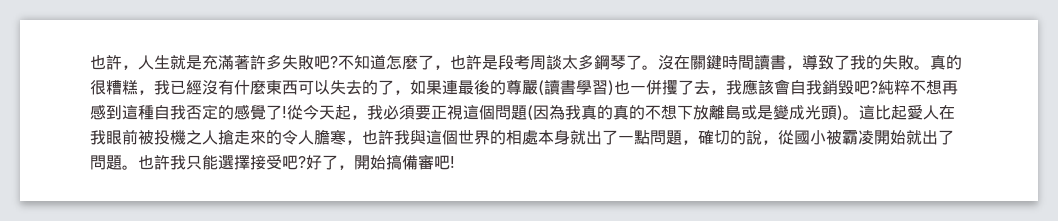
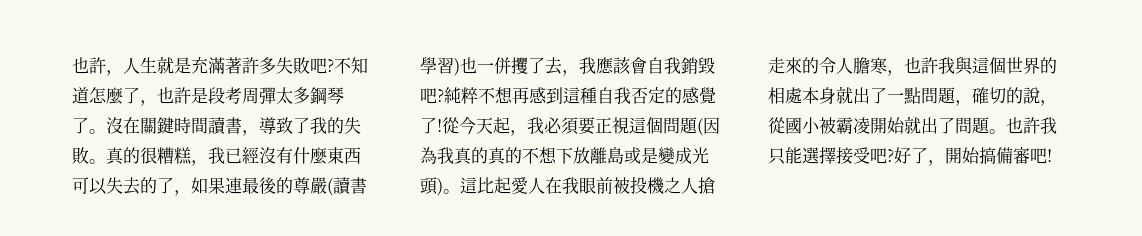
- 不知道怎麼了，也許是段考周談太多鋼琴了。
+ 不知道怎麼了，也許是段考周彈太多鋼琴了。

